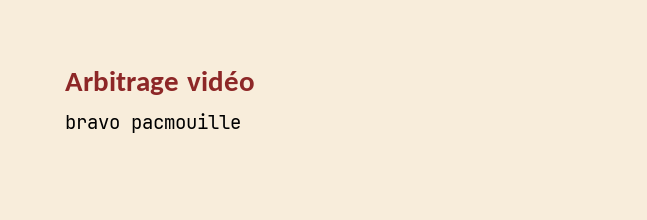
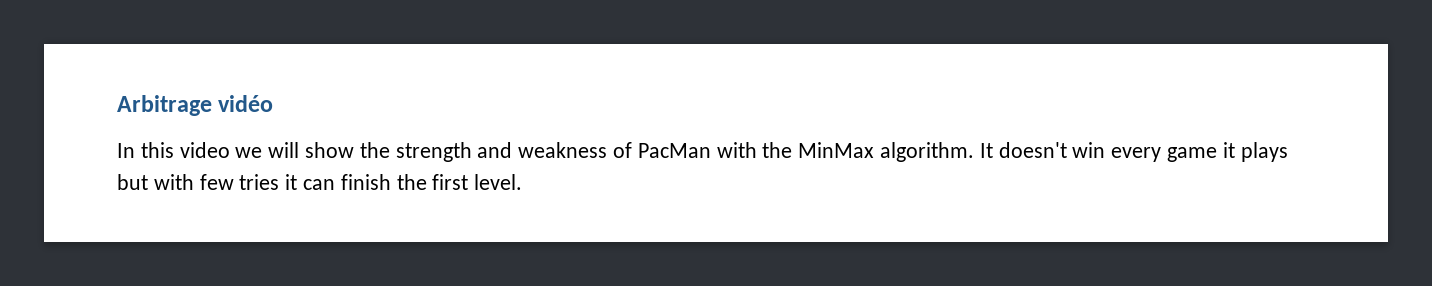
- bravo pacmouille
+ In this video we will show the strength and weakness of PacMan with the MinMax algorithm. It doesn't win every game it plays but with few tries it can finish the first level.

